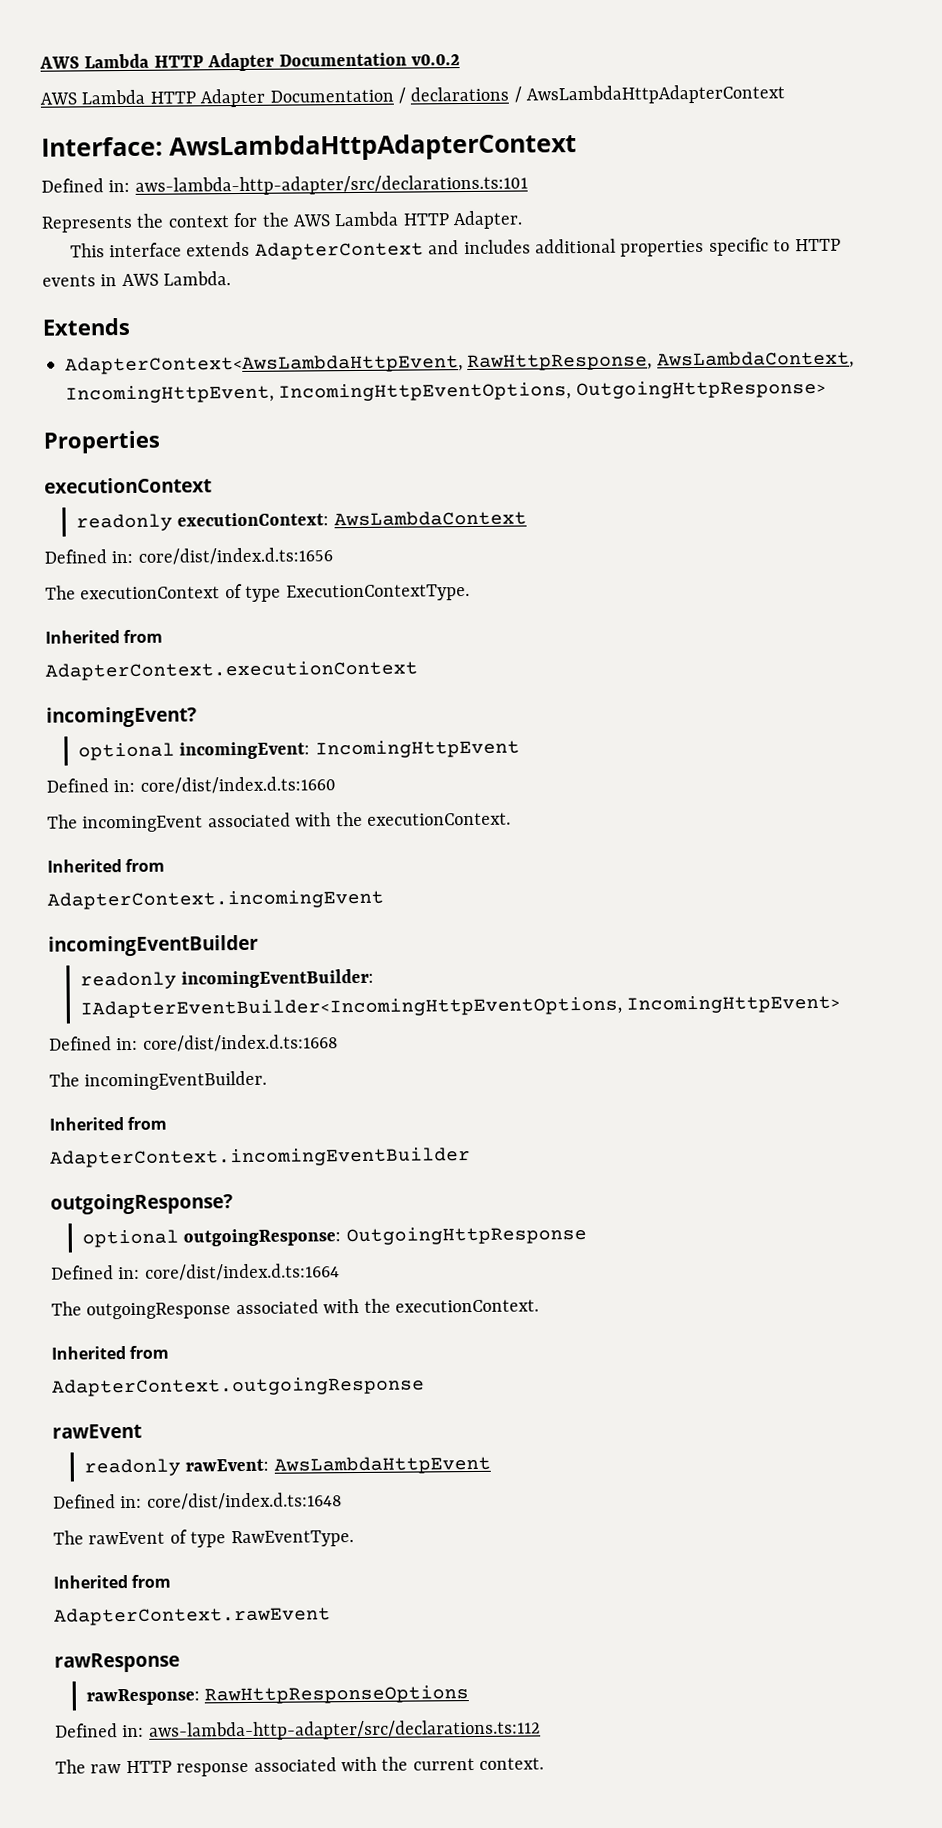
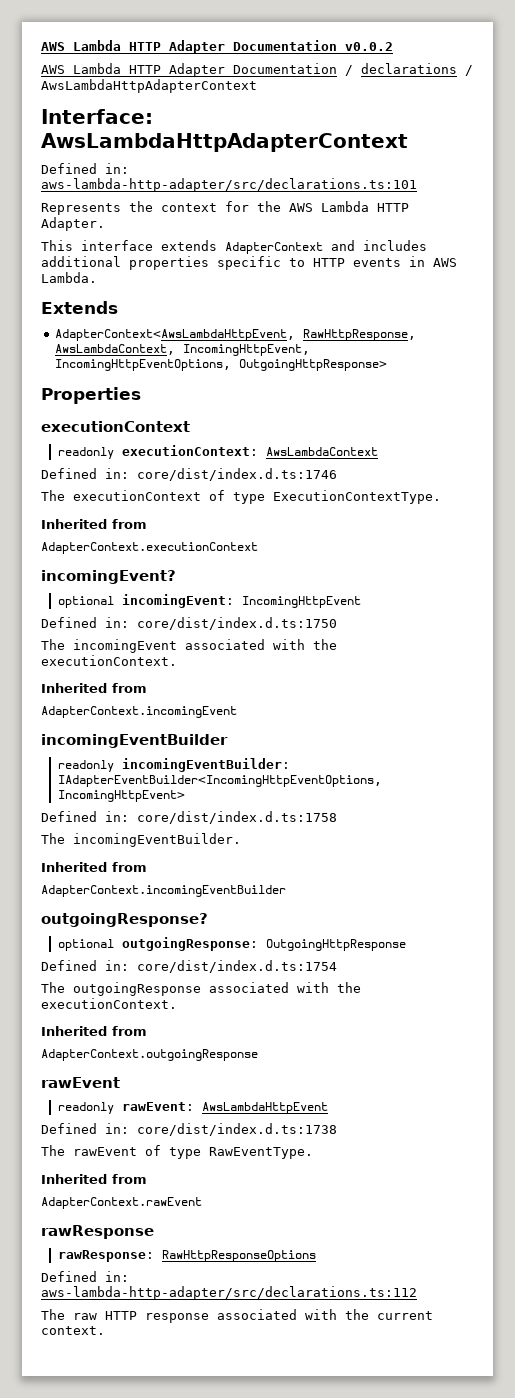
- Defined in: core/dist/index.d.ts:1656
+ Defined in: core/dist/index.d.ts:1746
- Defined in: core/dist/index.d.ts:1660
+ Defined in: core/dist/index.d.ts:1750
- Defined in: core/dist/index.d.ts:1668
+ Defined in: core/dist/index.d.ts:1758
- Defined in: core/dist/index.d.ts:1664
+ Defined in: core/dist/index.d.ts:1754
- Defined in: core/dist/index.d.ts:1648
+ Defined in: core/dist/index.d.ts:1738

